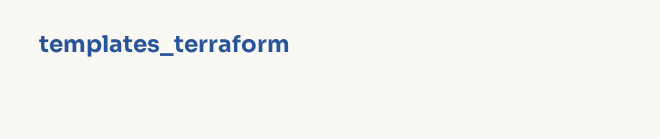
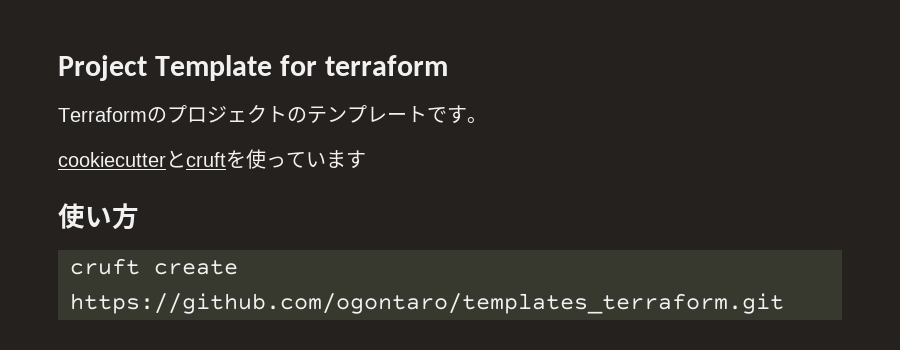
- templates_terraform
+ Project Template for terraform
+ Terraformのプロジェクトのテンプレートです。
+ cookiecutterとcruftを使っています
+ 使い方
+ cruft create https://github.com/ogontaro/templates_terraform.git

